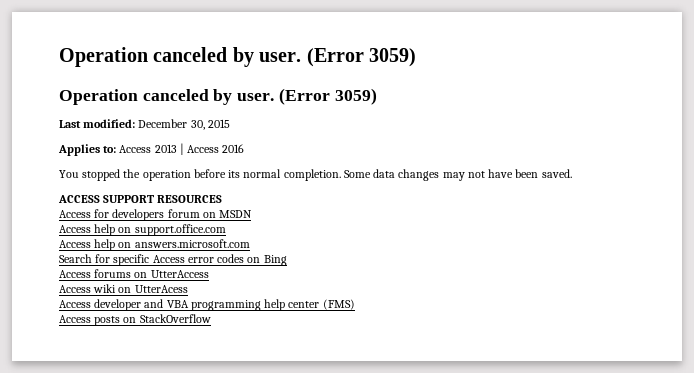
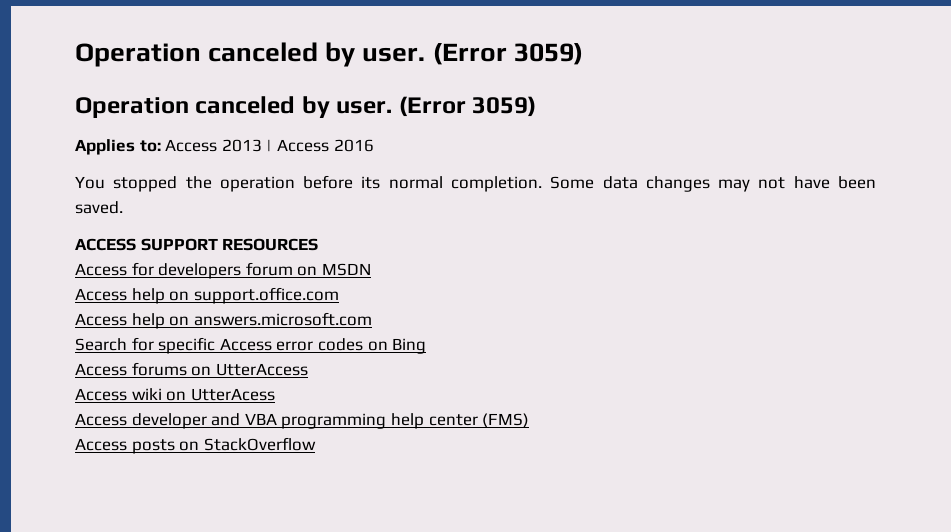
- Last modified: December 30, 2015

